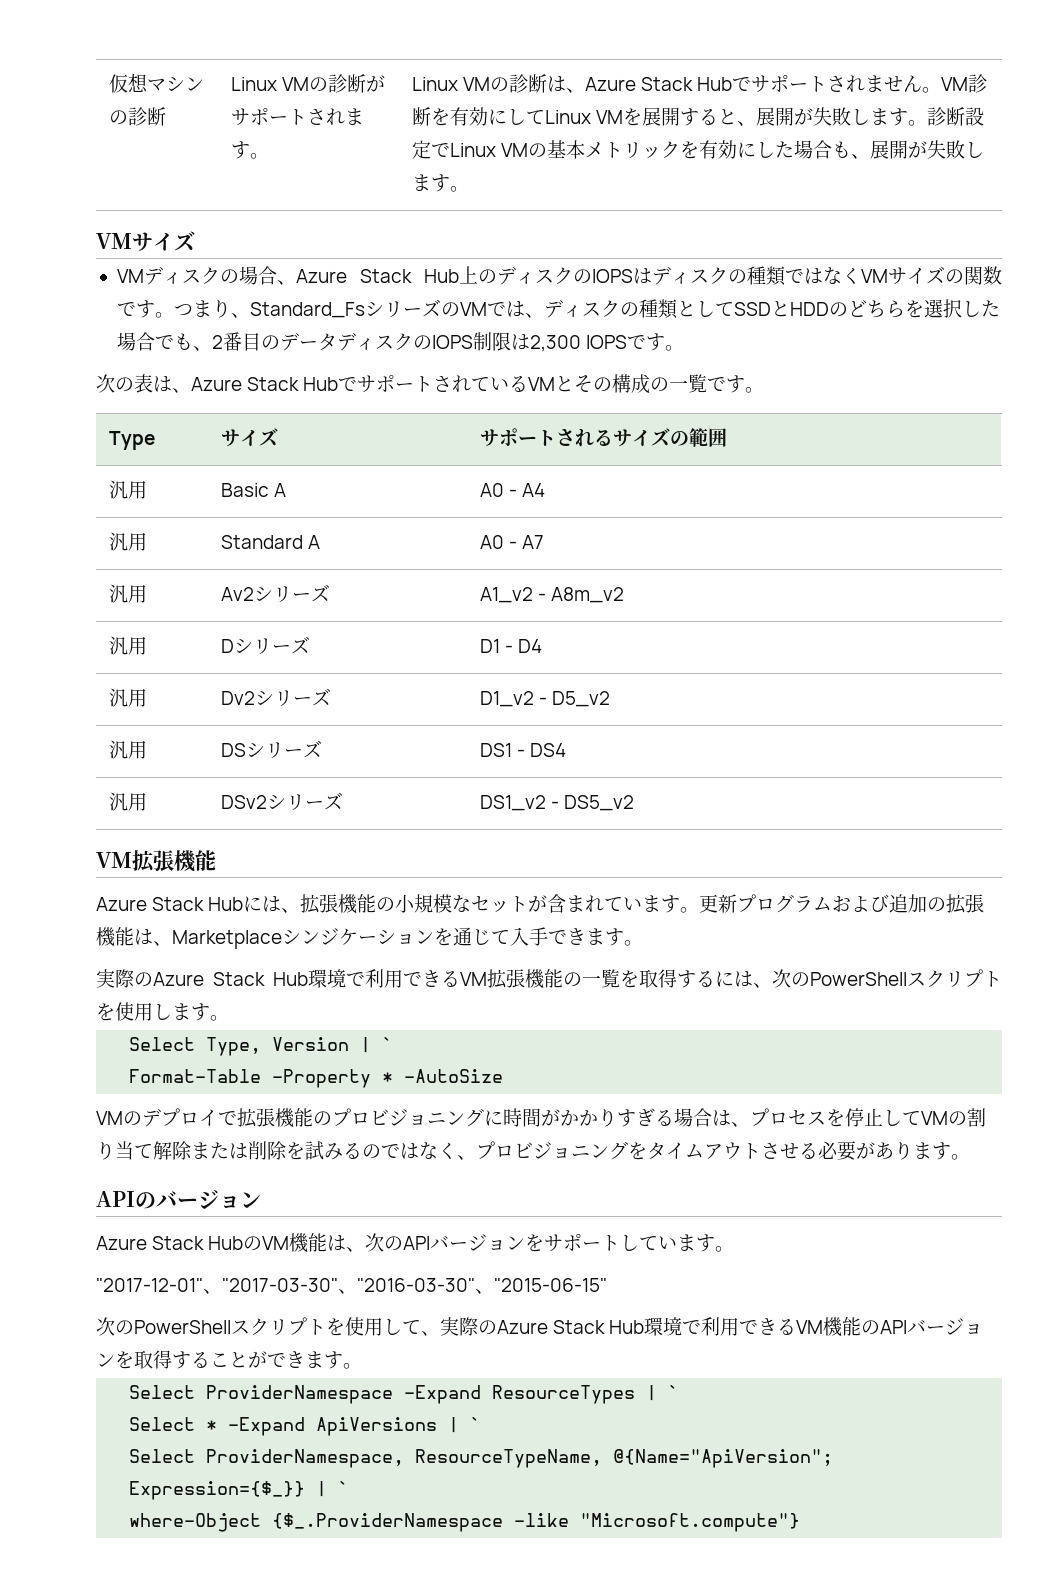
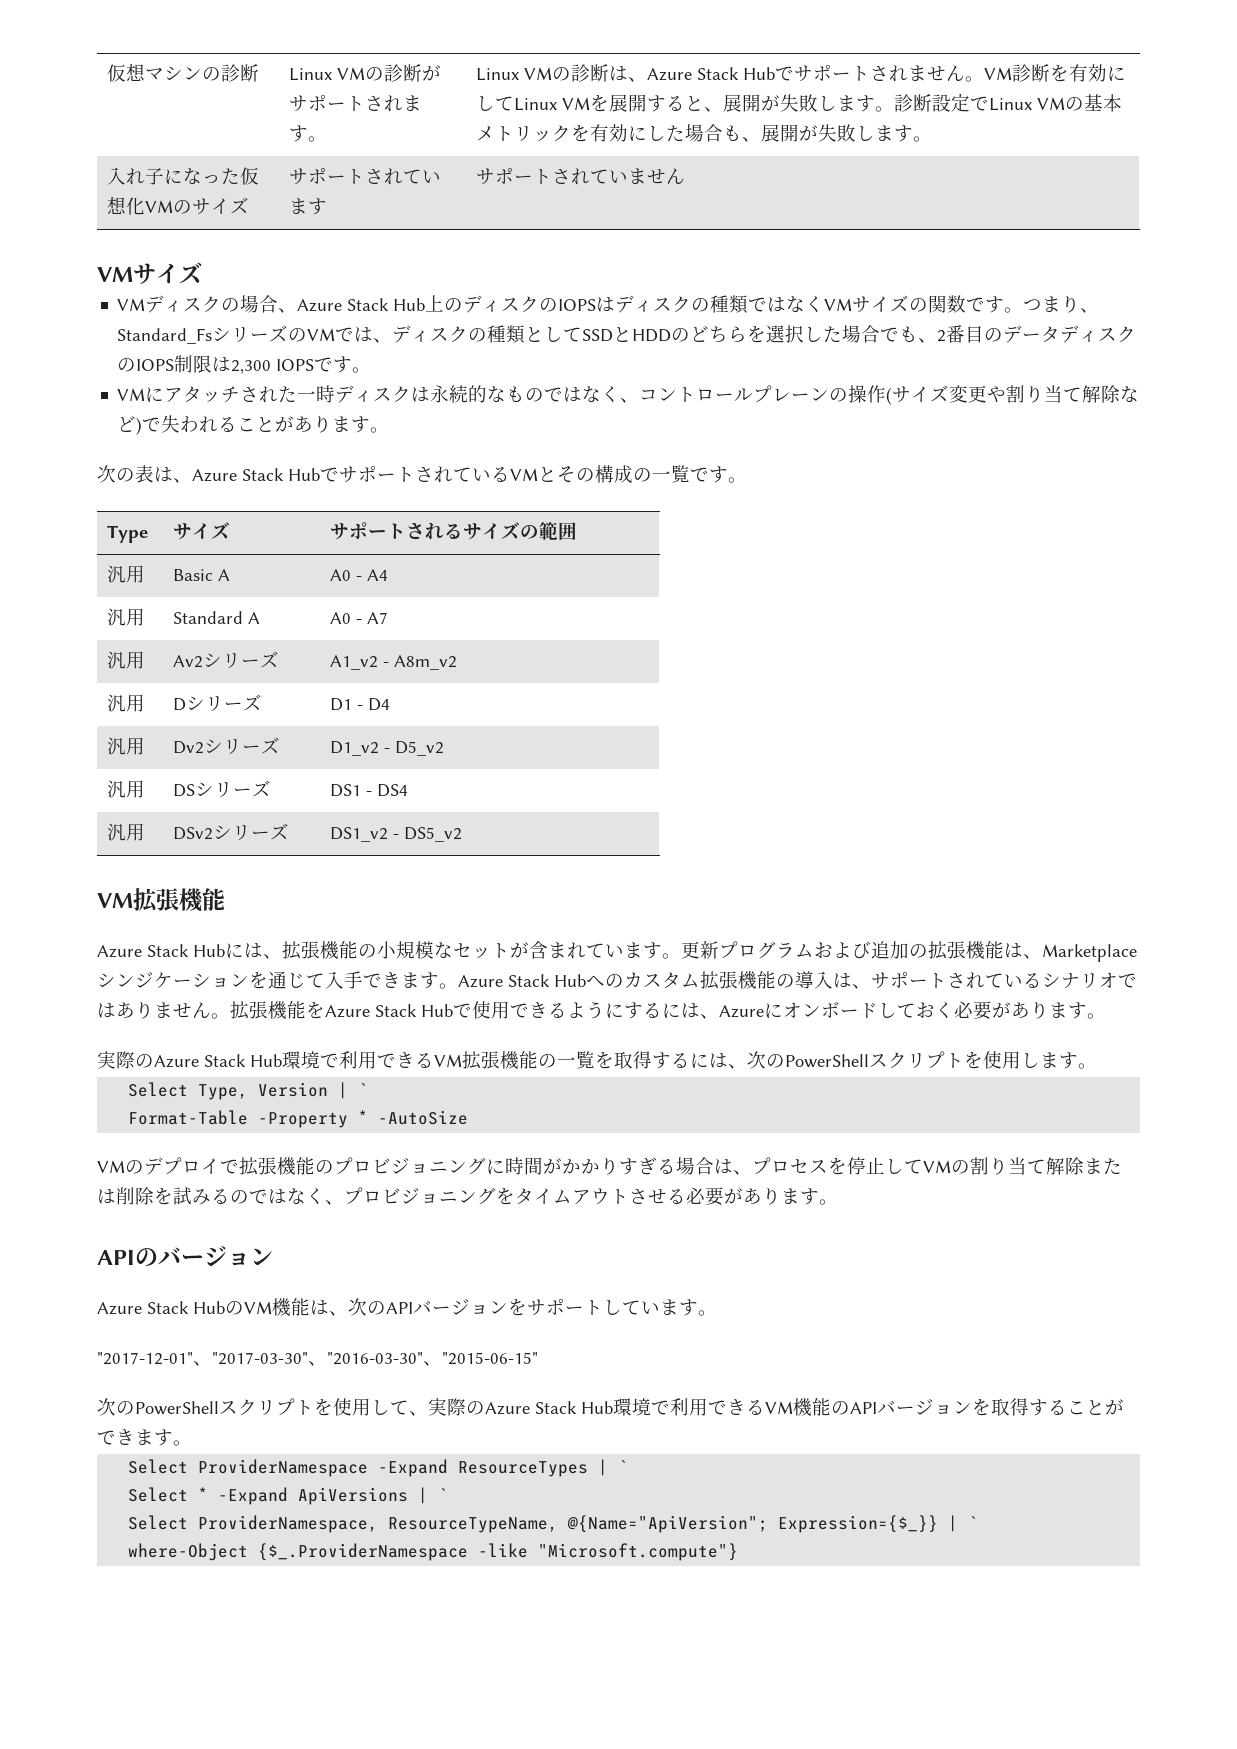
+ 入れ子になった仮想化VMのサイズ | サポートされています | サポートされていません
+ VMにアタッチされた一時ディスクは永続的なものではなく、コントロールプレーンの操作(サイズ変更や割り当て解除など)で失われることがあります。
+ Azure Stack Hubへのカスタム拡張機能の導入は、サポートされているシナリオではありません。拡張機能をAzure Stack Hubで使用できるようにするには、Azureにオンボードしておく必要があります。

